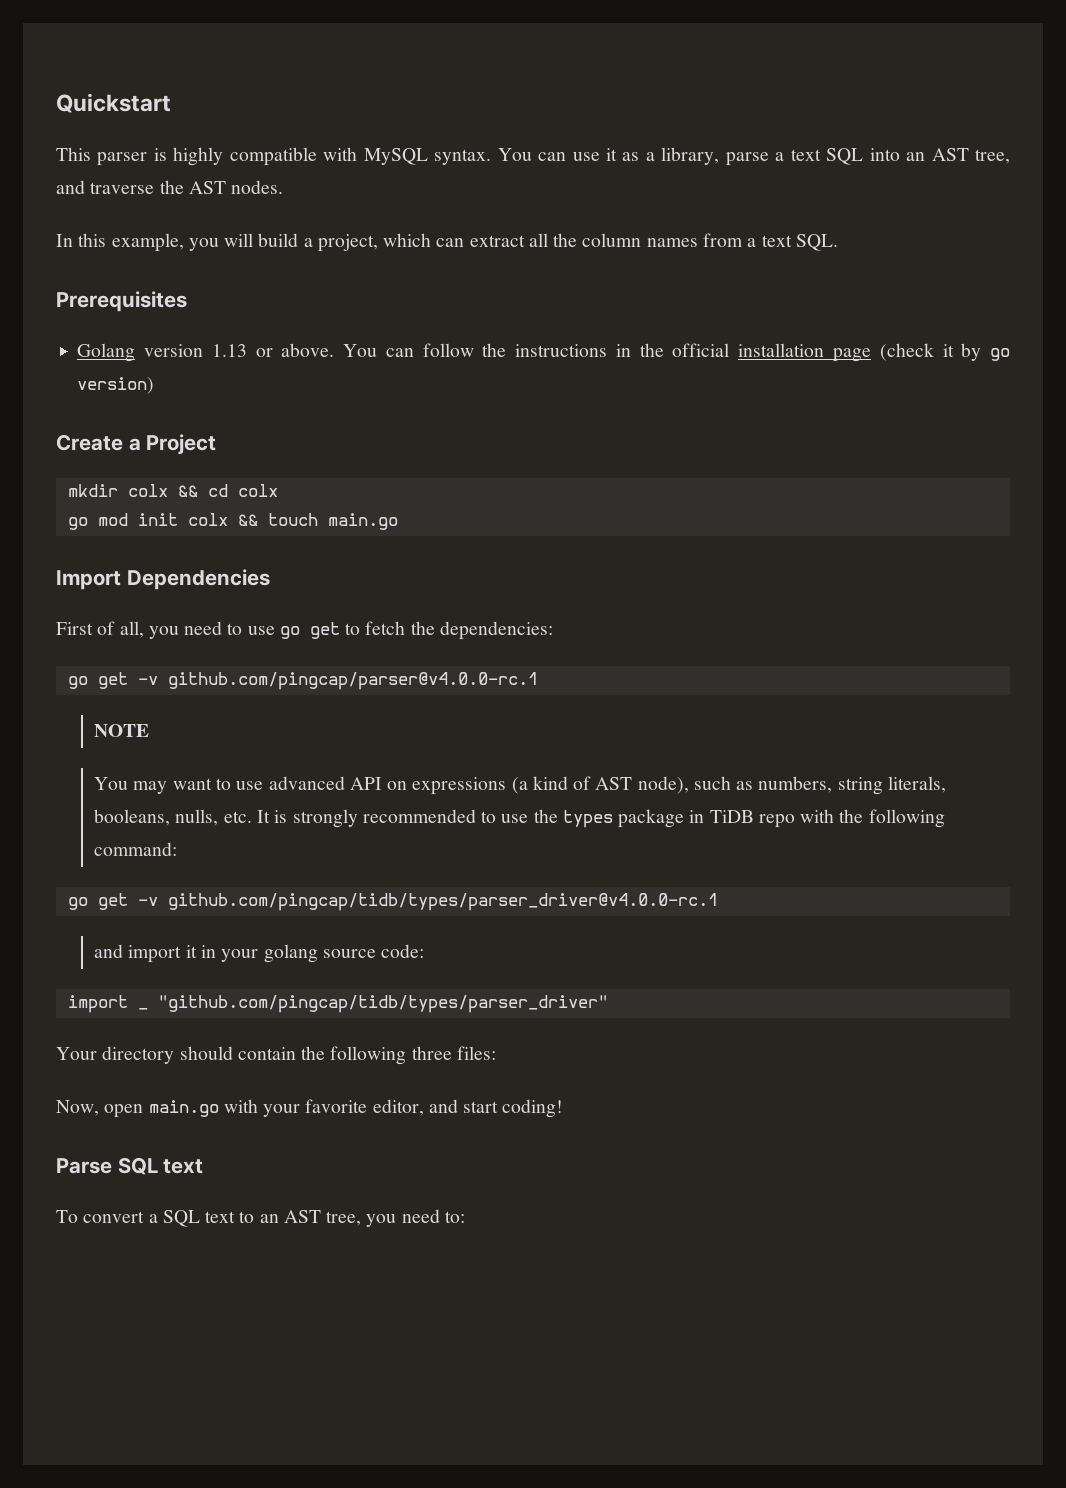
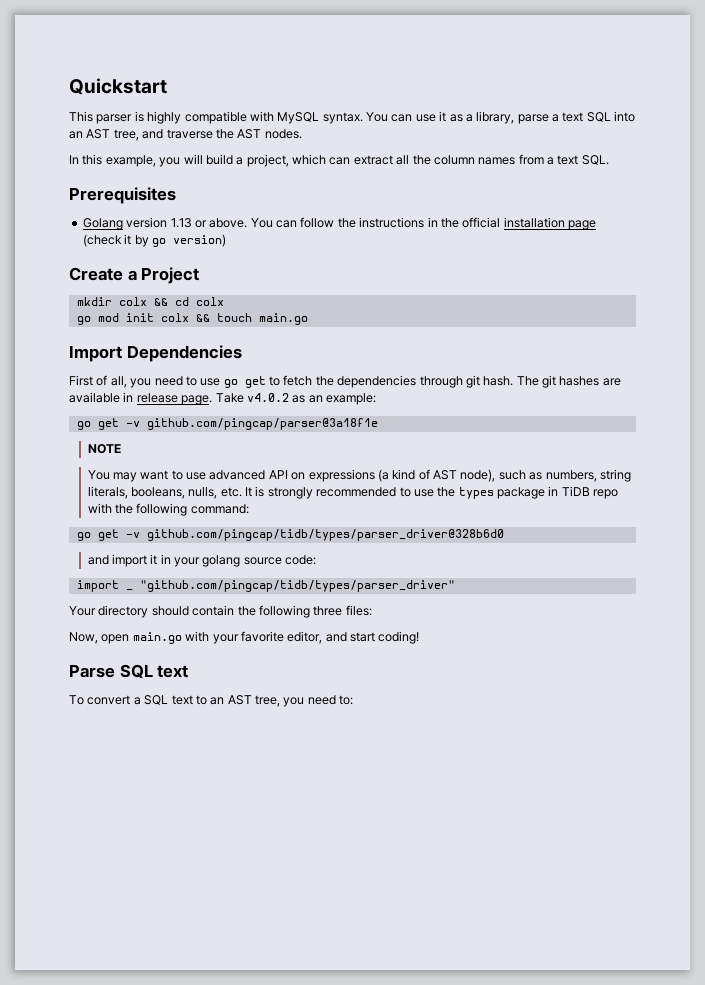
- First of all, you need to use go get to fetch the dependencies:
- go get -v github.com/pingcap/parser@v4.0.0-rc.1
+ First of all, you need to use go get to fetch the dependencies through git hash. The git hashes are available in release page. Take v4.0.2 as an example:
+ go get -v github.com/pingcap/parser@3a18f1e
- go get -v github.com/pingcap/tidb/types/parser_driver@v4.0.0-rc.1
+ go get -v github.com/pingcap/tidb/types/parser_driver@328b6d0

